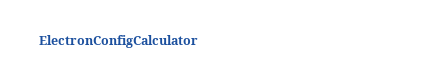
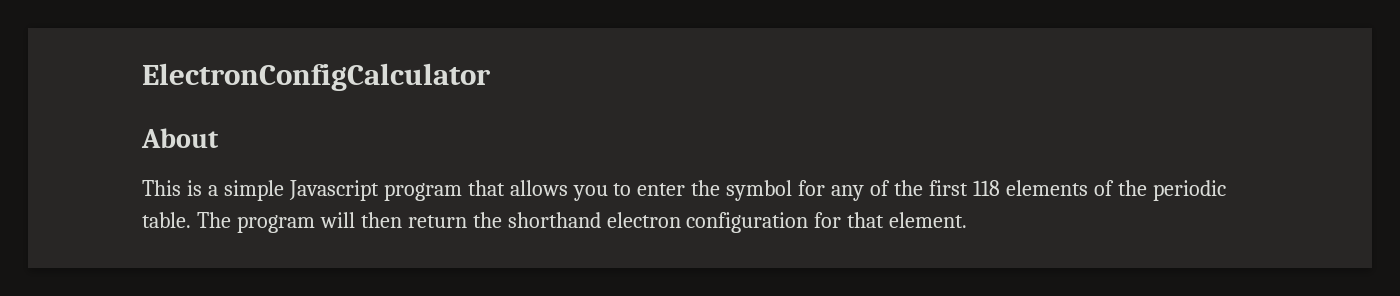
+ About
+ This is a simple Javascript program that allows you to enter the symbol for any of the first 118 elements of the periodic table. The program will then return the shorthand electron configuration for that element.

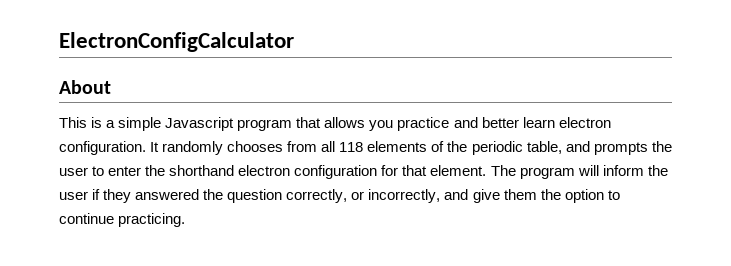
- This is a simple Javascript program that allows you to enter the symbol for any of the first 118 elements of the periodic table. The program will then return the shorthand electron configuration for that element.
+ This is a simple Javascript program that allows you practice and better learn electron configuration. It randomly chooses from all 118 elements of the periodic table, and prompts the user to enter the shorthand electron configuration for that element.
+ The program will inform the user if they answered the question correctly, or incorrectly, and give them the option to continue practicing.

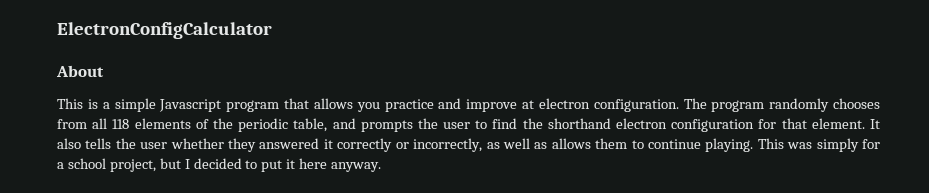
- This is a simple Javascript program that allows you practice and better learn electron configuration. It randomly chooses from all 118 elements of the periodic table, and prompts the user to enter the shorthand electron configuration for that element.
+ This is a simple Javascript program that allows you practice and improve at electron configuration. The program randomly chooses from all 118 elements of the periodic table, and prompts the user to find the shorthand electron configuration for that element.
- The program will inform the user if they answered the question correctly, or incorrectly, and give them the option to continue practicing.
+ It also tells the user whether they answered it correctly or incorrectly, as well as allows them to continue playing. This was simply for a school project, but I decided to put it here anyway.

